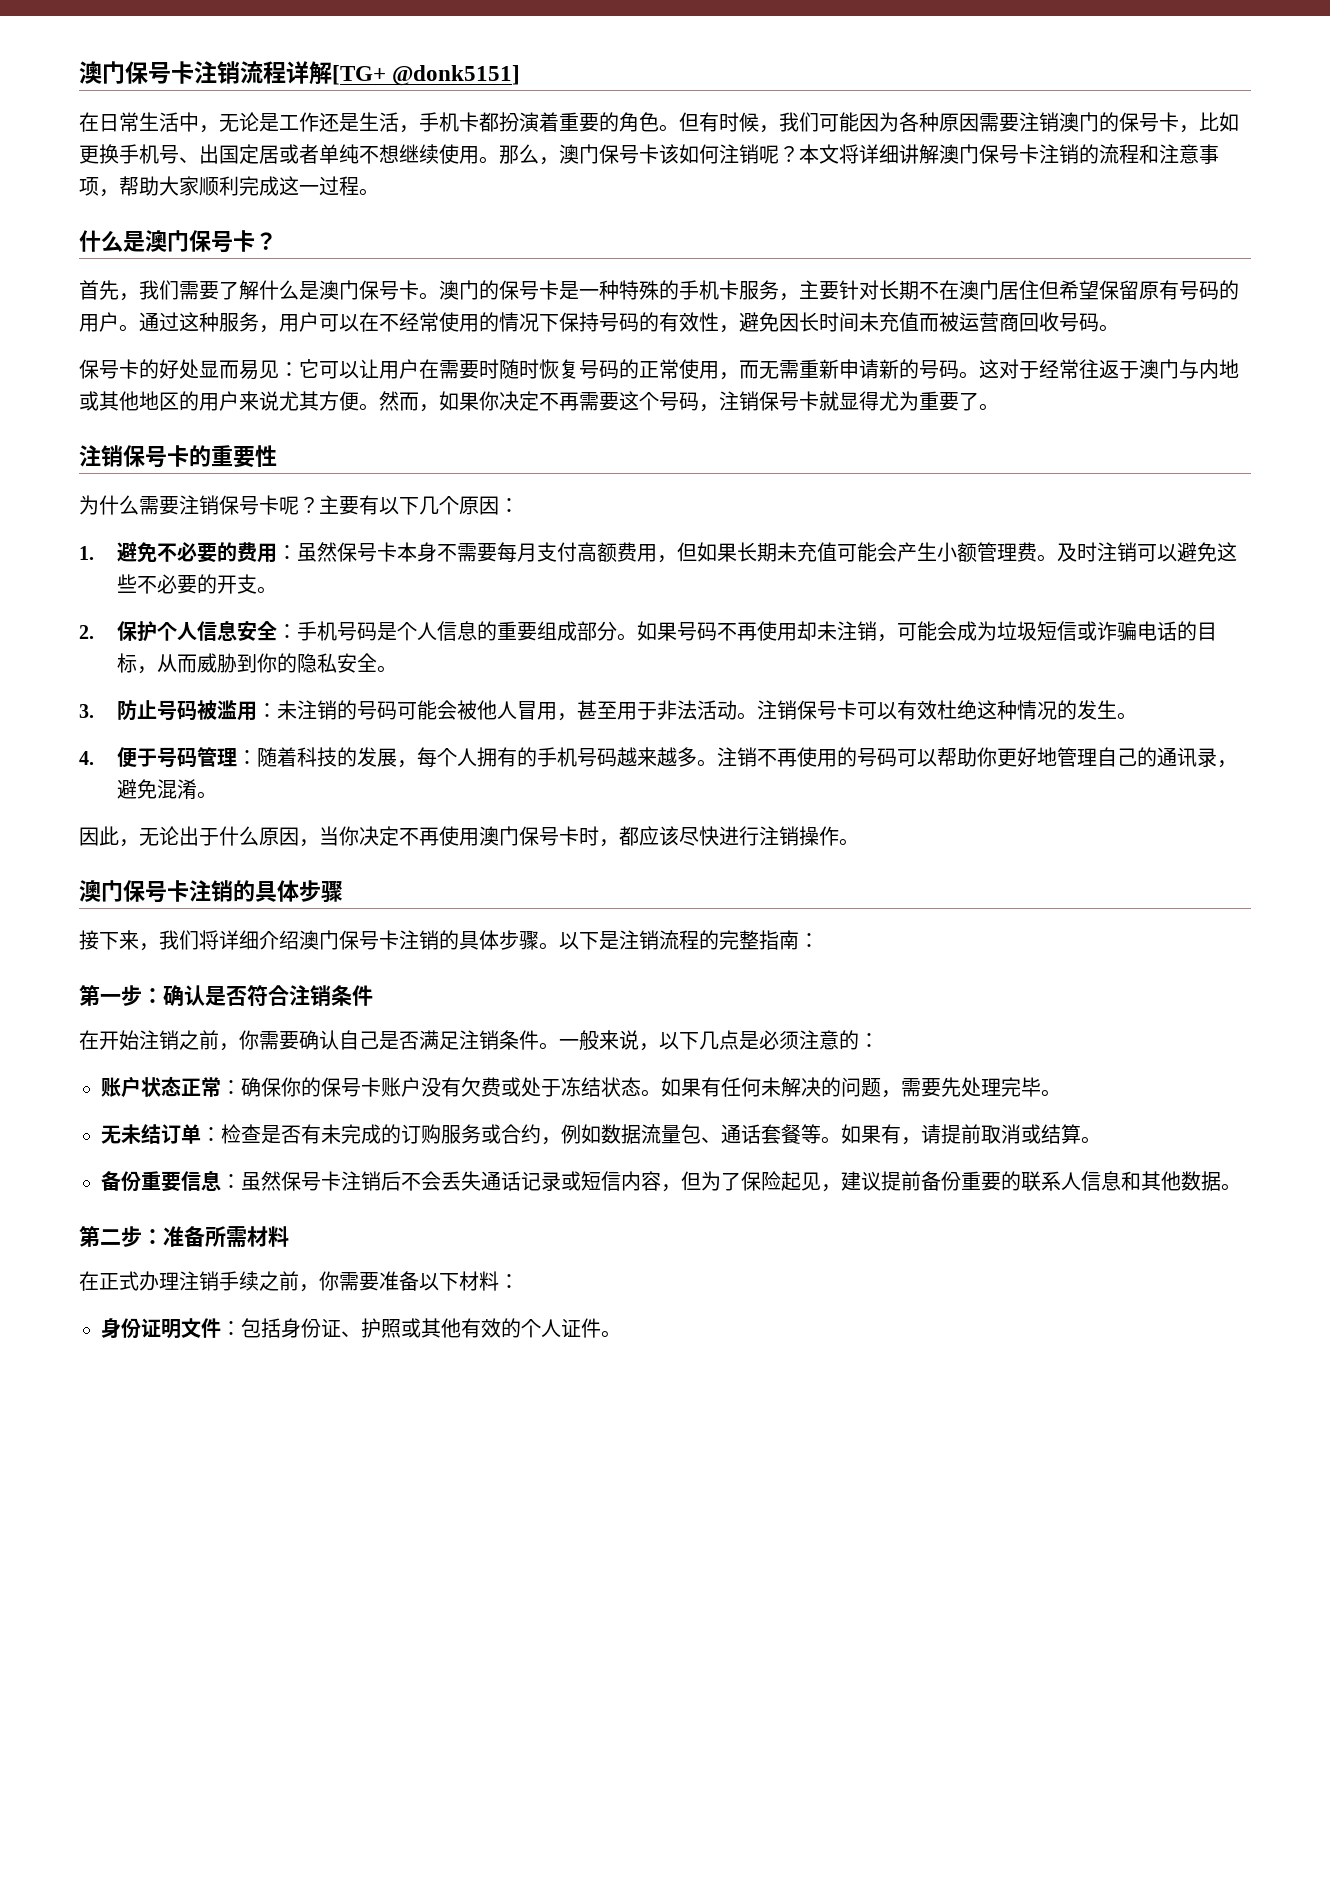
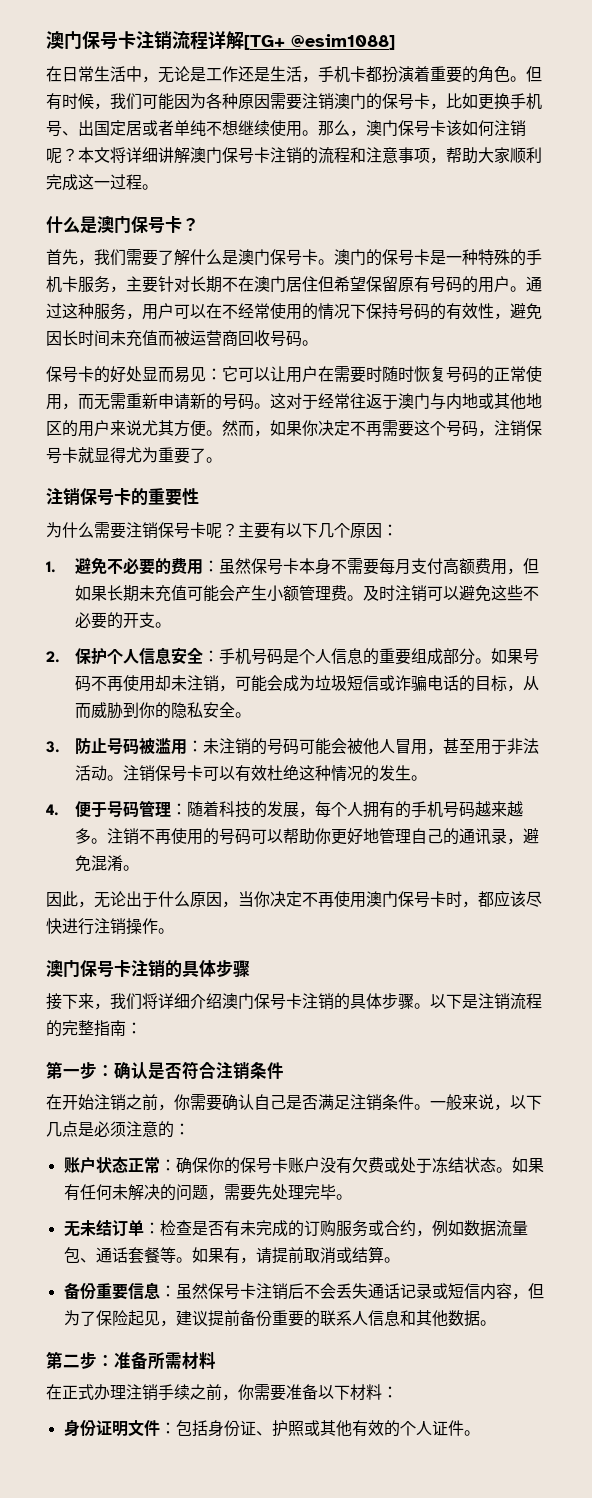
- 澳门保号卡注销流程详解[TG+ @donk5151]
+ 澳门保号卡注销流程详解[TG+ @esim1088]

